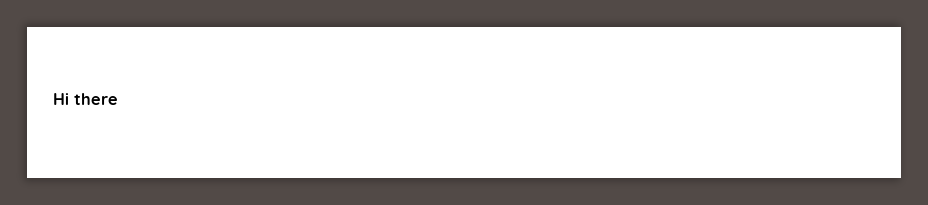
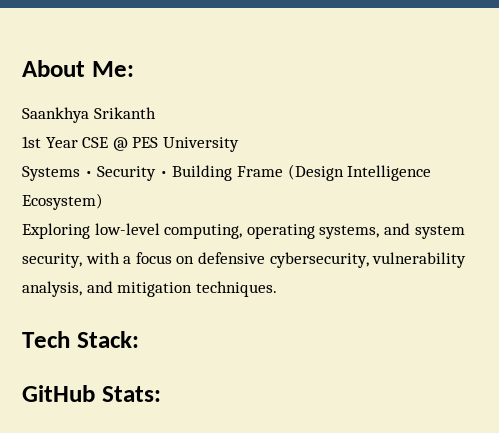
- Hi there
+ About Me:
+ Saankhya Srikanth
+ 1st Year CSE @ PES University
+ Systems • Security • Building Frame (Design Intelligence Ecosystem)
+ Exploring low-level computing, operating systems, and system security, with a focus on defensive cybersecurity, vulnerability analysis, and mitigation techniques.
+ Tech Stack:
+ GitHub Stats:

